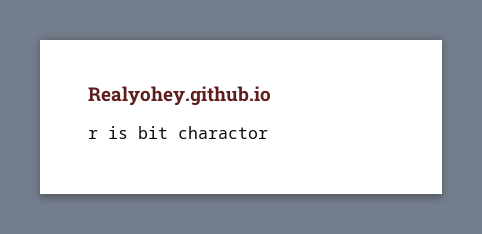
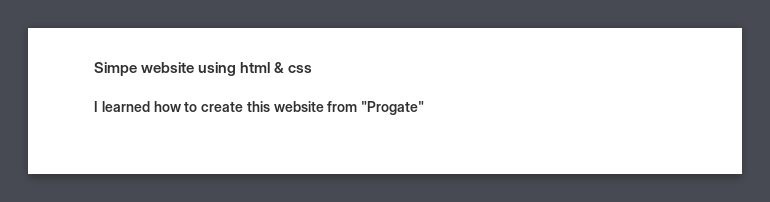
- Realyohey.github.io
- r is bit charactor
+ Simpe website using html & css
+ I learned how to create this website from "Progate"

